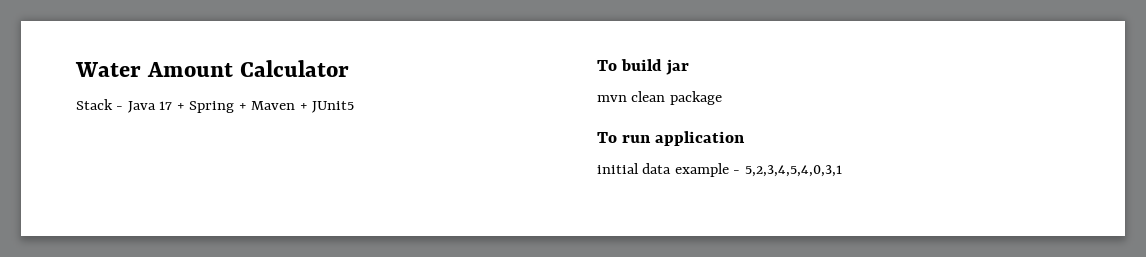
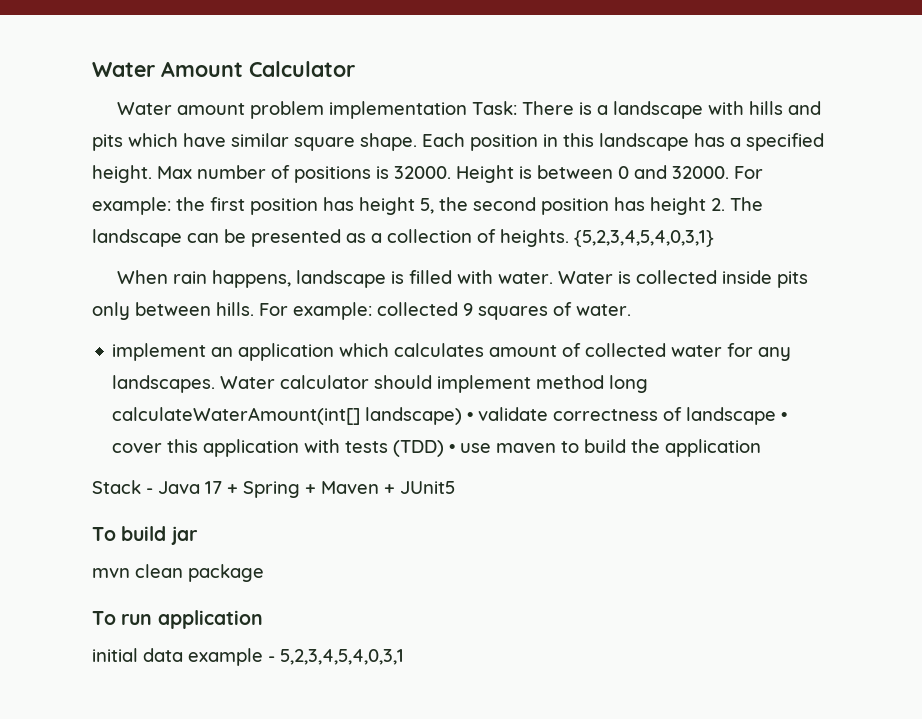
+ Water amount problem implementation Task: There is a landscape with hills and pits which have similar square shape. Each position in this landscape has a specified height. Max number of positions is 32000. Height is between 0 and 32000. For example: the first position has height 5, the second position has height 2. The landscape can be presented as a collection of heights. {5,2,3,4,5,4,0,3,1}
+ When rain happens, landscape is filled with water. Water is collected inside pits only between hills. For example: collected 9 squares of water.
+ implement an application which calculates amount of collected water for any landscapes. Water calculator should implement method long calculateWaterAmount(int[] landscape) • validate correctness of landscape • cover this application with tests (TDD) • use maven to build the application

